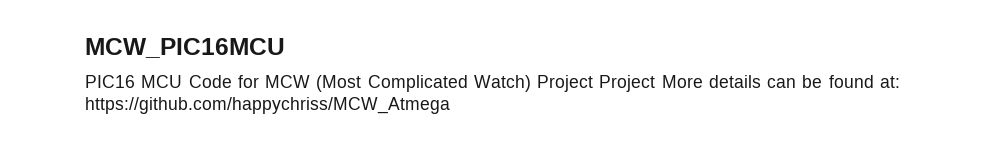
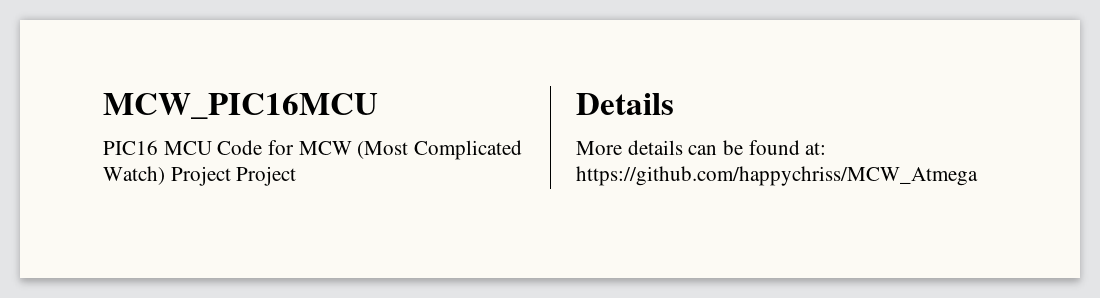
- PIC16 MCU Code for MCW (Most Complicated Watch) Project Project More details can be found at: https://github.com/happychriss/MCW_Atmega
+ PIC16 MCU Code for MCW (Most Complicated Watch) Project Project
+ Details
+ More details can be found at: https://github.com/happychriss/MCW_Atmega

